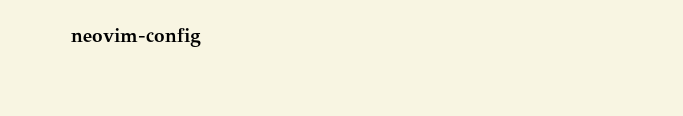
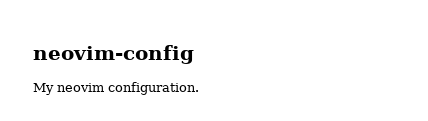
+ My neovim configuration.

